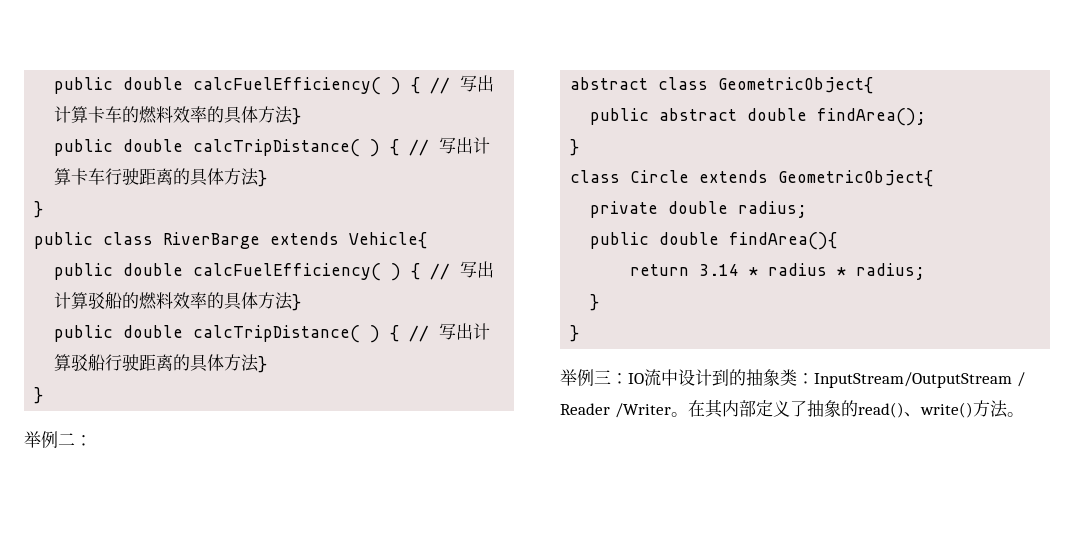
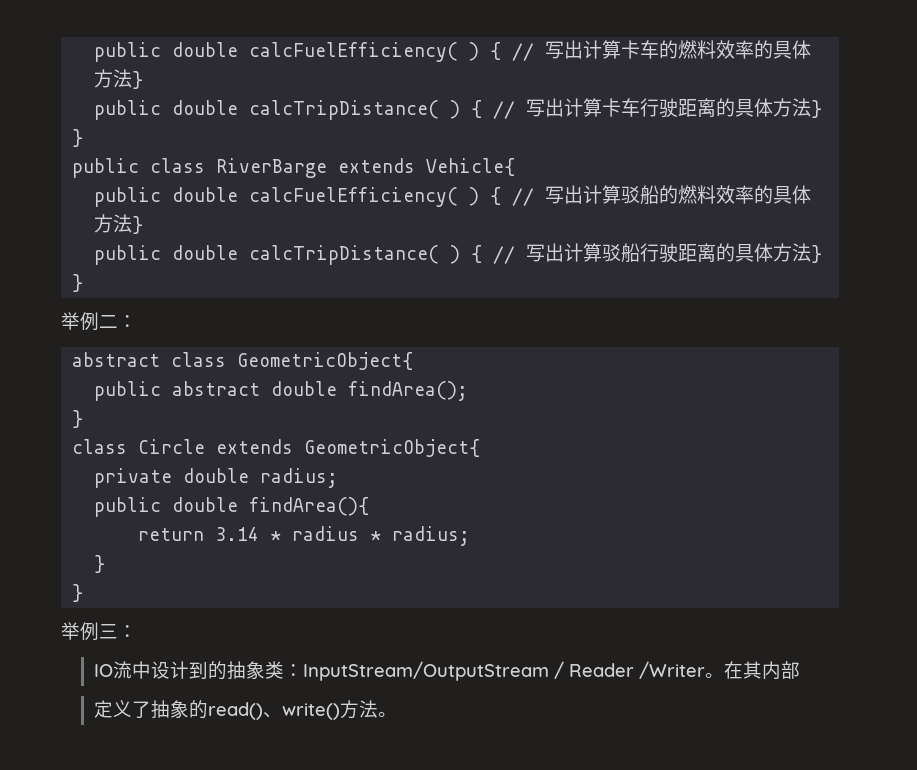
- 举例三：IO流中设计到的抽象类：InputStream/OutputStream / Reader /Writer。
+ 举例三：
+ IO流中设计到的抽象类：InputStream/OutputStream / Reader /Writer。
- 在其内部定义了抽象的read()、write()方法。
+ 在其内部
+ 定义了抽象的read()、write()方法。

